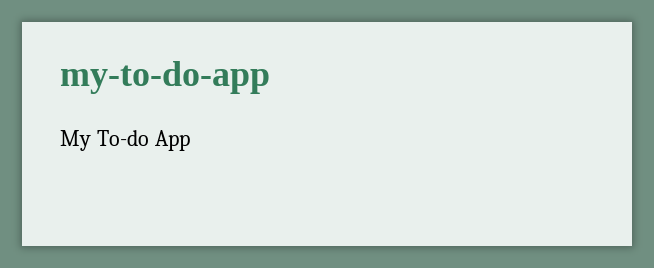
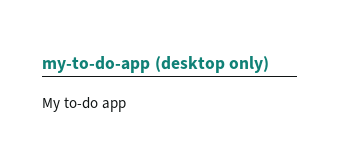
- my-to-do-app
+ my-to-do-app (desktop only)
- My To-do App
+ My to-do app

